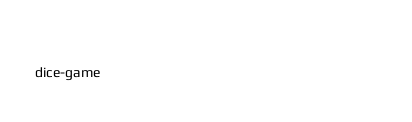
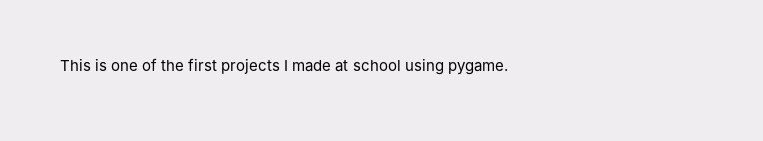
- dice-game
+ This is one of the first projects I made at school using pygame.

